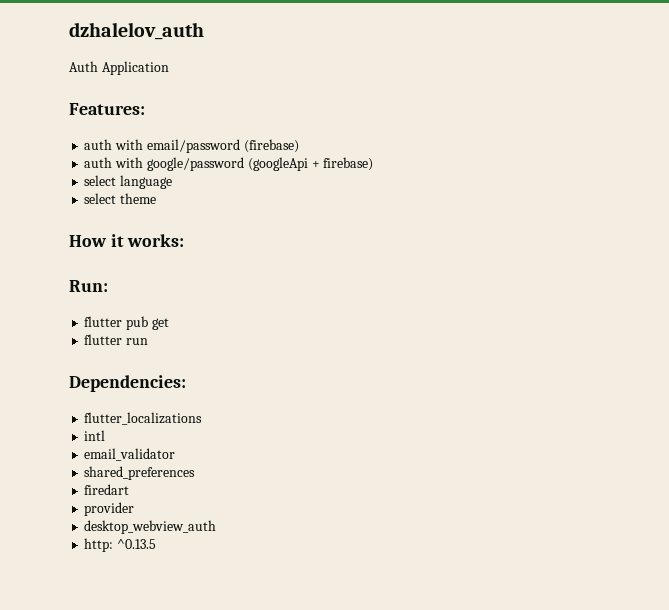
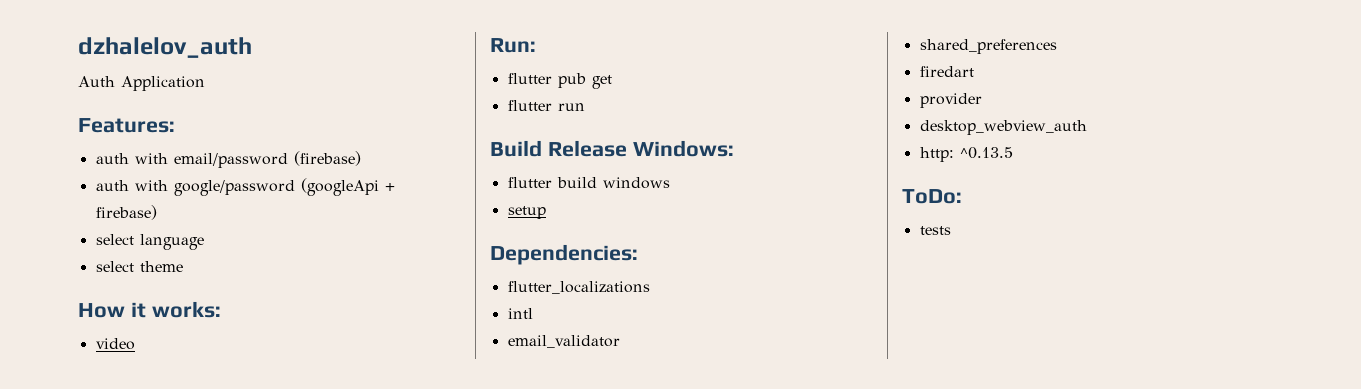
+ video
+ Build Release Windows:
+ flutter build windows
+ setup
+ ToDo:
+ tests

